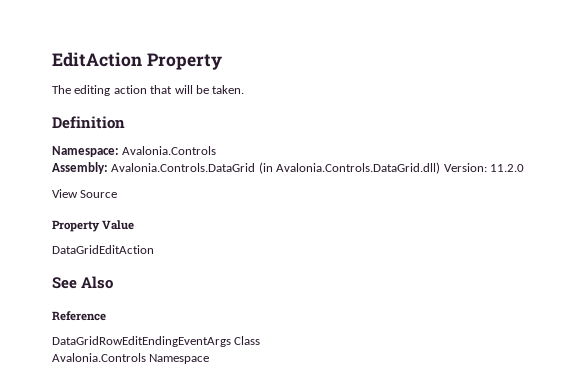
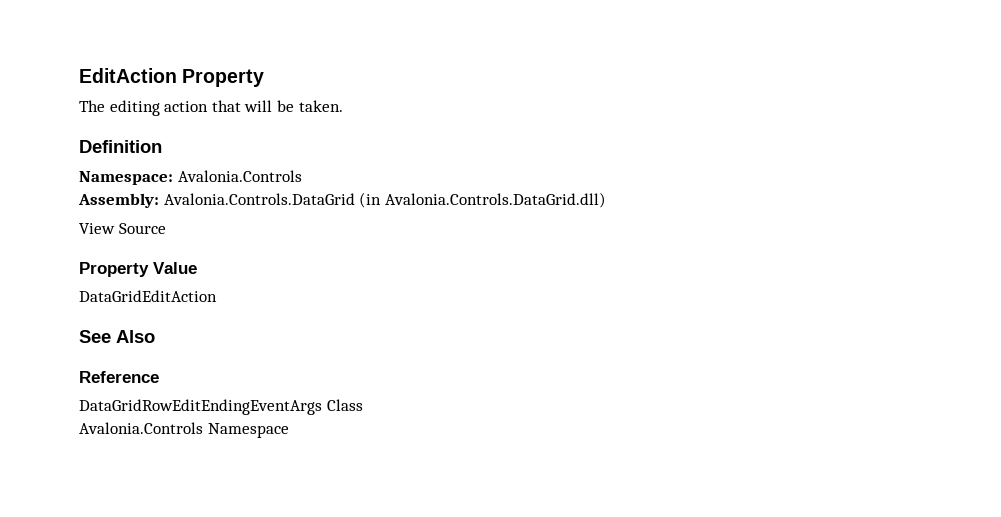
- Assembly: Avalonia.Controls.DataGrid (in Avalonia.Controls.DataGrid.dll) Version: 11.2.0
+ Assembly: Avalonia.Controls.DataGrid (in Avalonia.Controls.DataGrid.dll)

